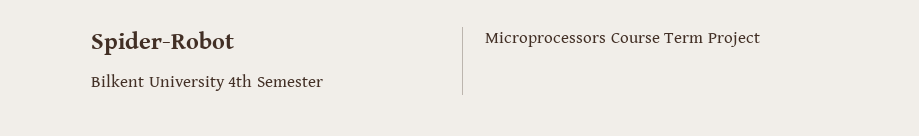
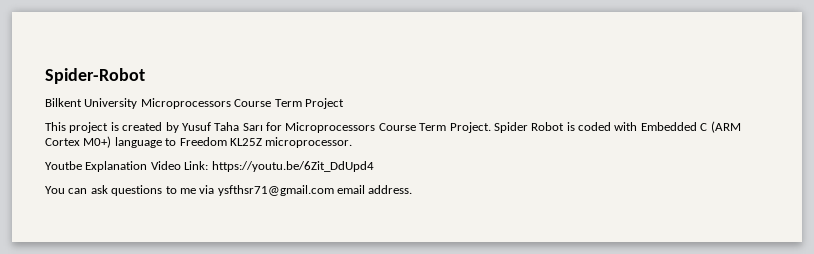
- Bilkent University 4th Semester Microprocessors Course Term Project
+ Bilkent University Microprocessors Course Term Project
+ This project is created by Yusuf Taha Sarı for Microprocessors Course Term Project. Spider Robot is coded with Embedded C (ARM Cortex M0+) language to Freedom KL25Z microprocessor.
+ Youtbe Explanation Video Link: https://youtu.be/6Zit_DdUpd4
+ You can ask questions to me via ysfthsr71@gmail.com email address.

